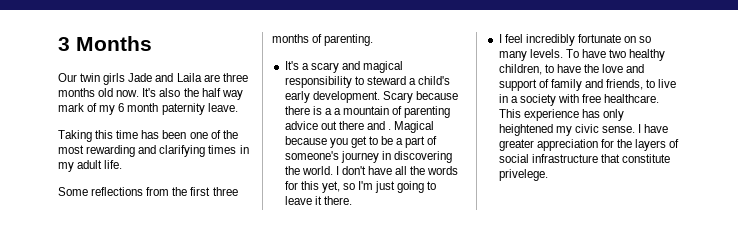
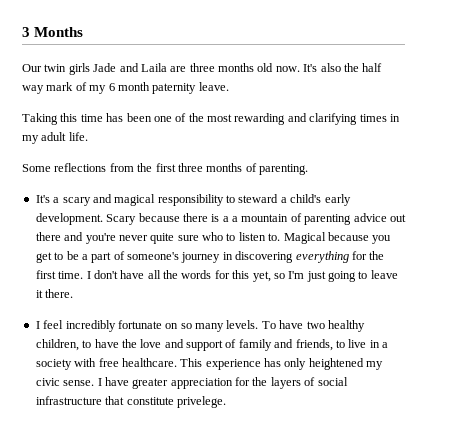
- Scary because there is a a mountain of parenting advice out there and .
+ Scary because there is a a mountain of parenting advice out there and you're never quite sure who to listen to.
- Magical because you get to be a part of someone's journey in discovering the world.
+ Magical because you get to be a part of someone's journey in discovering everything for the first time.

